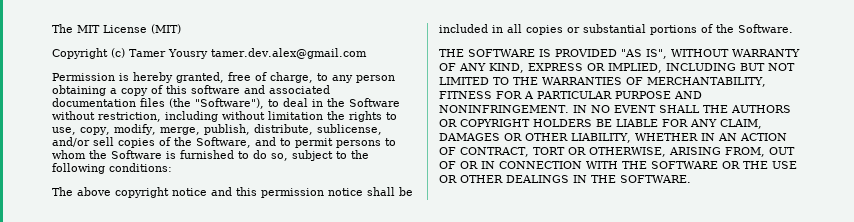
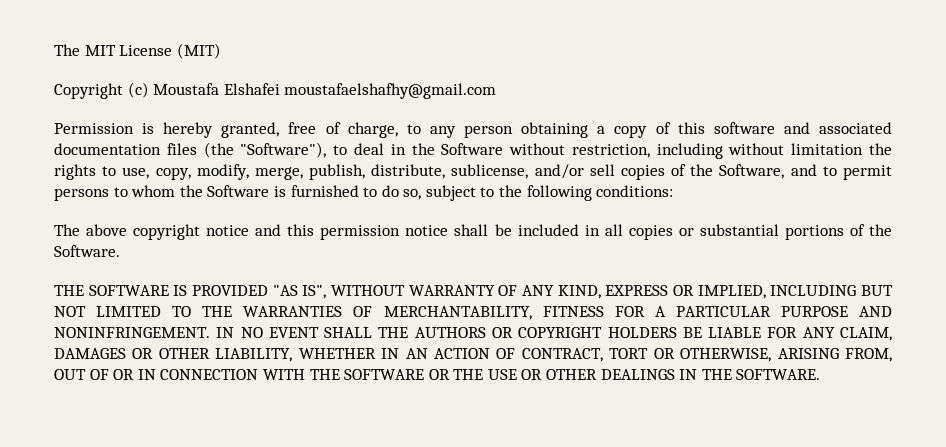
- Copyright (c) Tamer Yousry tamer.dev.alex@gmail.com
+ Copyright (c) Moustafa Elshafei moustafaelshafhy@gmail.com

